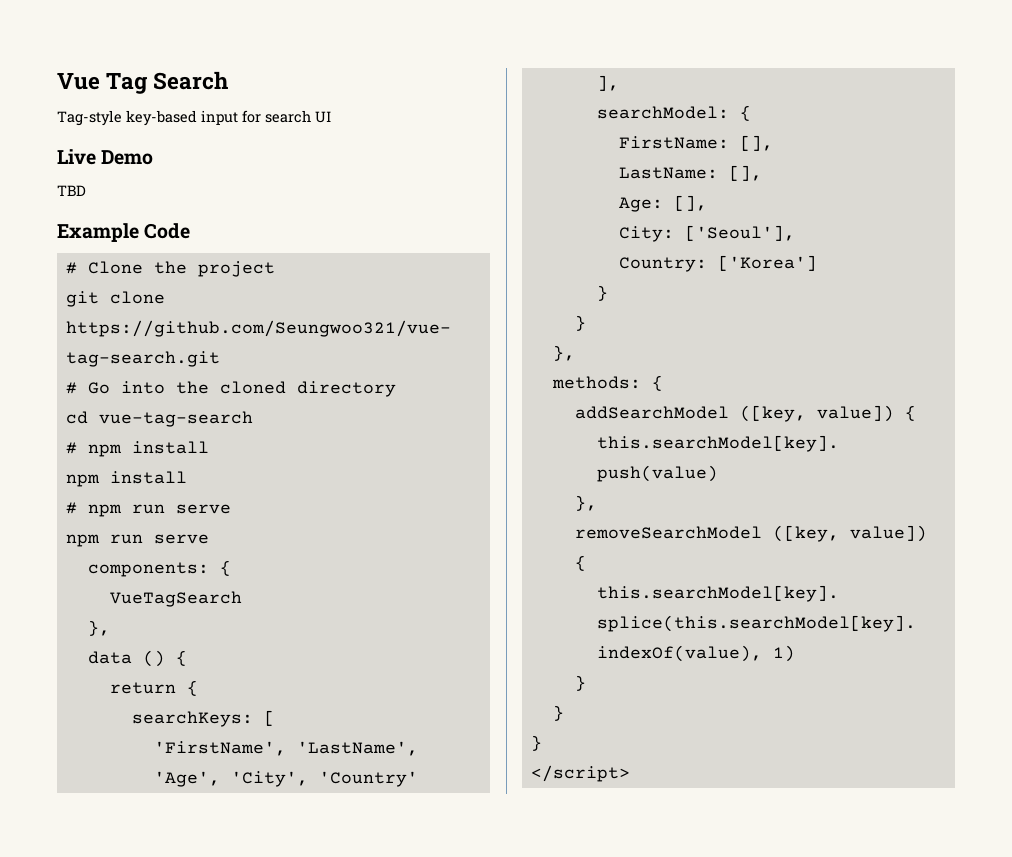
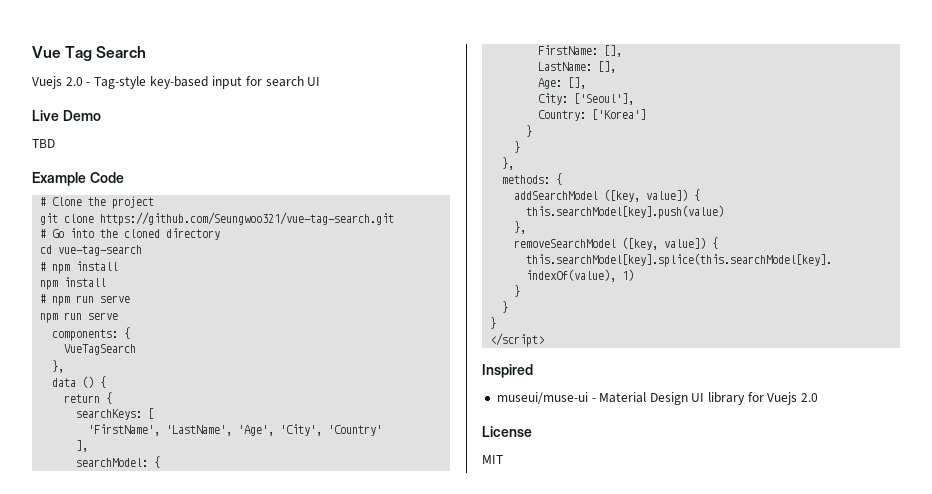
- Tag-style key-based input for search UI
+ Vuejs 2.0 - Tag-style key-based input for search UI
+ Inspired
+ museui/muse-ui - Material Design UI library for Vuejs 2.0
+ License
+ MIT

